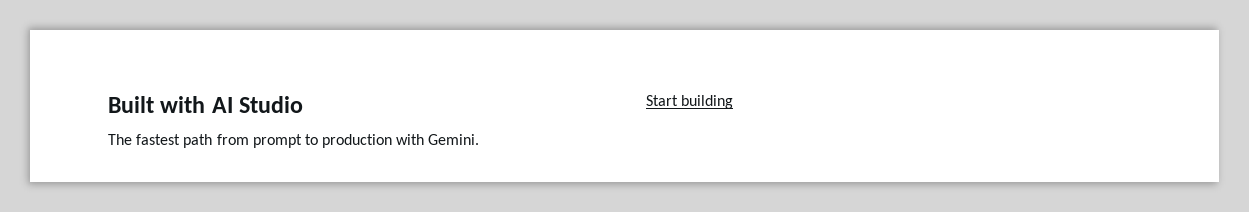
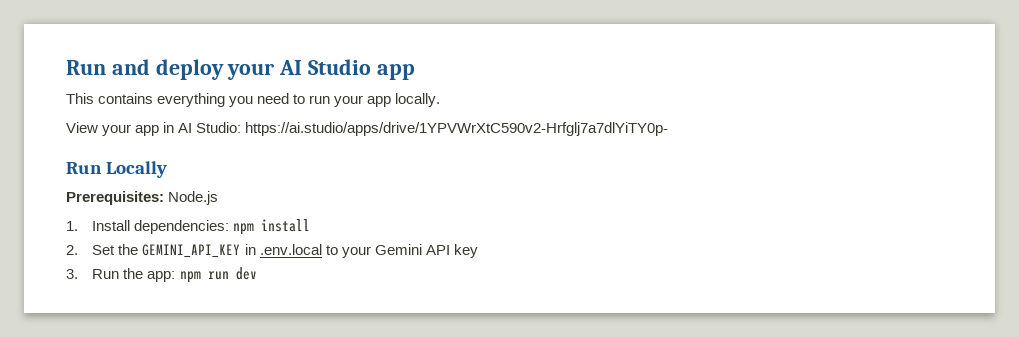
- Built with AI Studio
- The fastest path from prompt to production with Gemini.
- Start building
+ Run and deploy your AI Studio app
+ This contains everything you need to run your app locally.
+ View your app in AI Studio: https://ai.studio/apps/drive/1YPVWrXtC590v2-Hrfglj7a7dlYiTY0p-
+ Run Locally
+ Prerequisites: Node.js
+ 1. Install dependencies: npm install
+ 2. Set the GEMINI_API_KEY in .env.local to your Gemini API key
+ 3. Run the app: npm run dev

